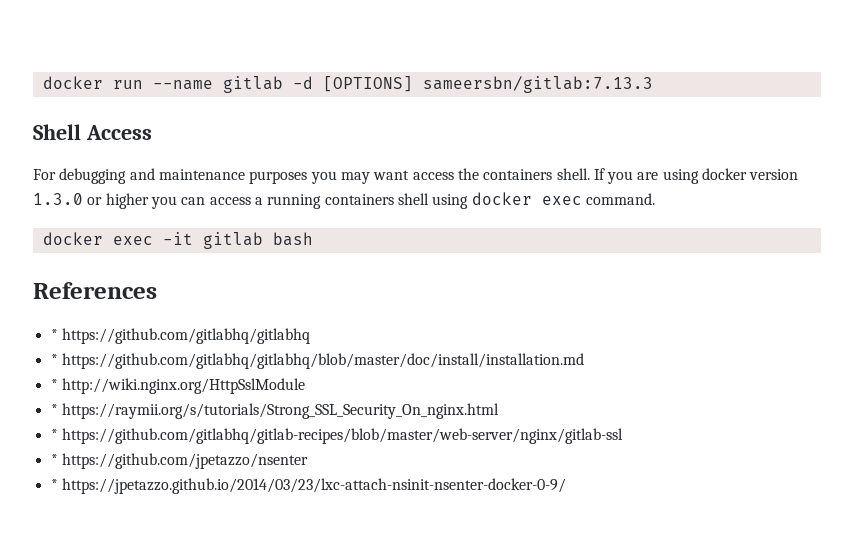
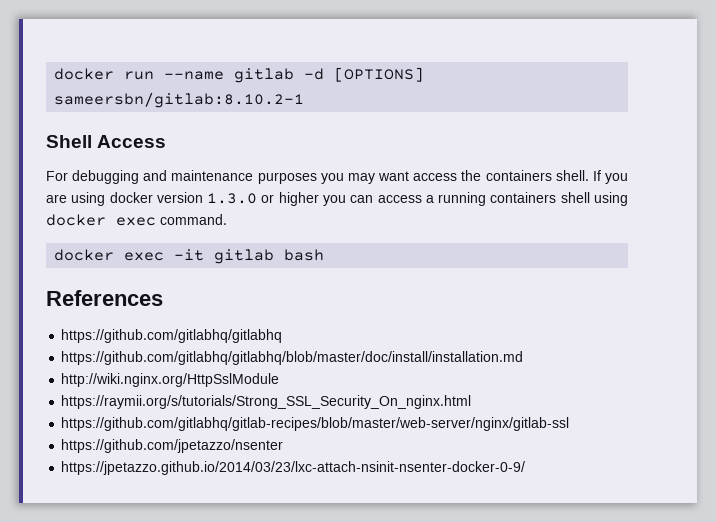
- docker run --name gitlab -d [OPTIONS] sameersbn/gitlab:7.13.3
+ docker run --name gitlab -d [OPTIONS] sameersbn/gitlab:8.10.2-1
- * https://github.com/gitlabhq/gitlabhq
+ https://github.com/gitlabhq/gitlabhq
- * https://github.com/gitlabhq/gitlabhq/blob/master/doc/install/installation.md
+ https://github.com/gitlabhq/gitlabhq/blob/master/doc/install/installation.md
- * http://wiki.nginx.org/HttpSslModule
+ http://wiki.nginx.org/HttpSslModule
- * https://raymii.org/s/tutorials/Strong_SSL_Security_On_nginx.html
+ https://raymii.org/s/tutorials/Strong_SSL_Security_On_nginx.html
- * https://github.com/gitlabhq/gitlab-recipes/blob/master/web-server/nginx/gitlab-ssl
+ https://github.com/gitlabhq/gitlab-recipes/blob/master/web-server/nginx/gitlab-ssl
- * https://github.com/jpetazzo/nsenter
+ https://github.com/jpetazzo/nsenter
- * https://jpetazzo.github.io/2014/03/23/lxc-attach-nsinit-nsenter-docker-0-9/
+ https://jpetazzo.github.io/2014/03/23/lxc-attach-nsinit-nsenter-docker-0-9/

